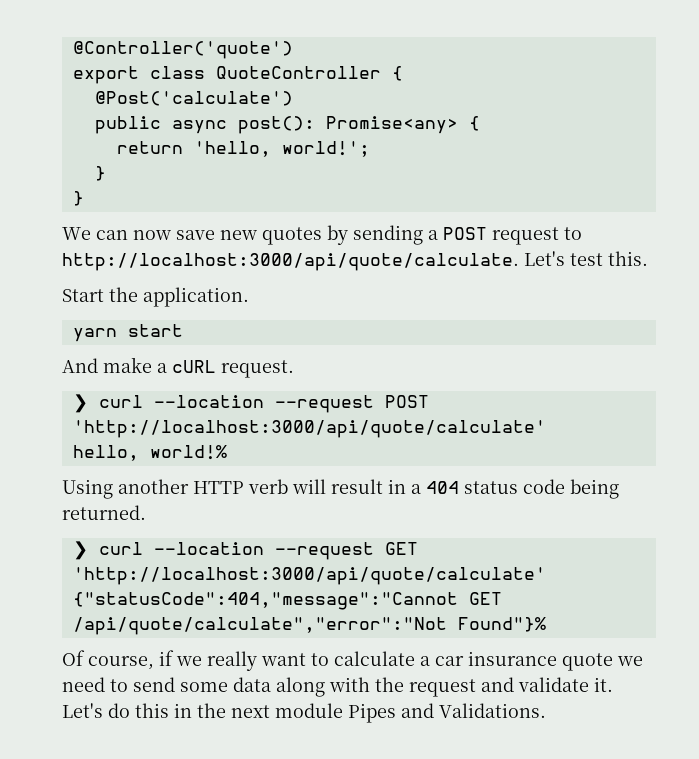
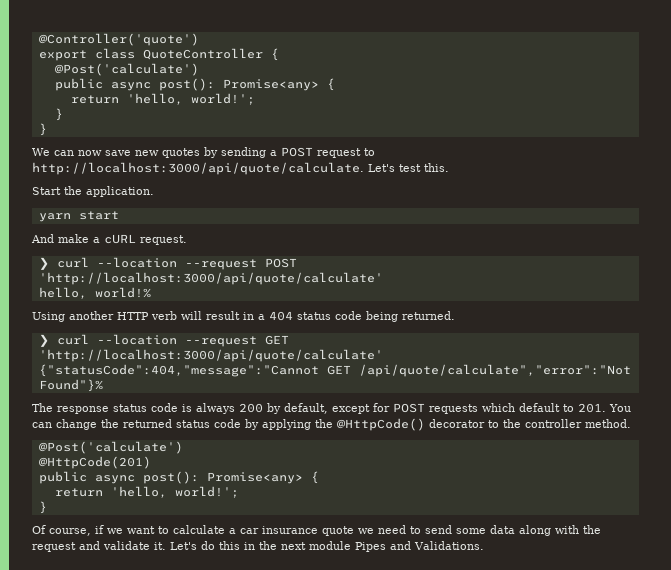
+ The response status code is always 200 by default, except for POST requests which default to 201. You can change the returned status code by applying the @HttpCode() decorator to the controller method.
+ @Post('calculate')
+ @HttpCode(201)
+ public async post(): Promise<any> {
+ return 'hello, world!';
+ }
- Of course, if we really want to calculate a car insurance quote we need to send some data along with the request and validate it.
+ Of course, if we want to calculate a car insurance quote we need to send some data along with the request and validate it.

